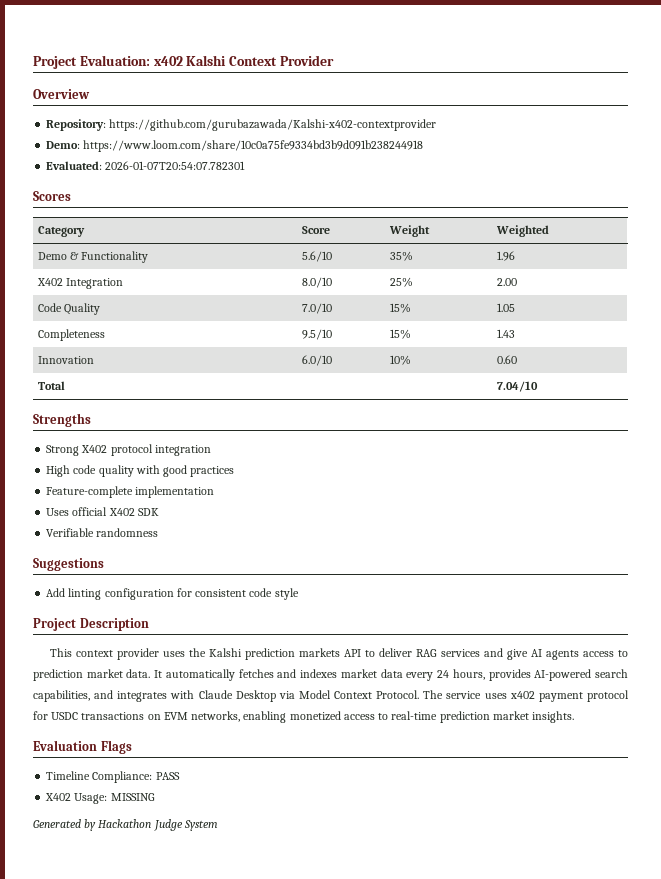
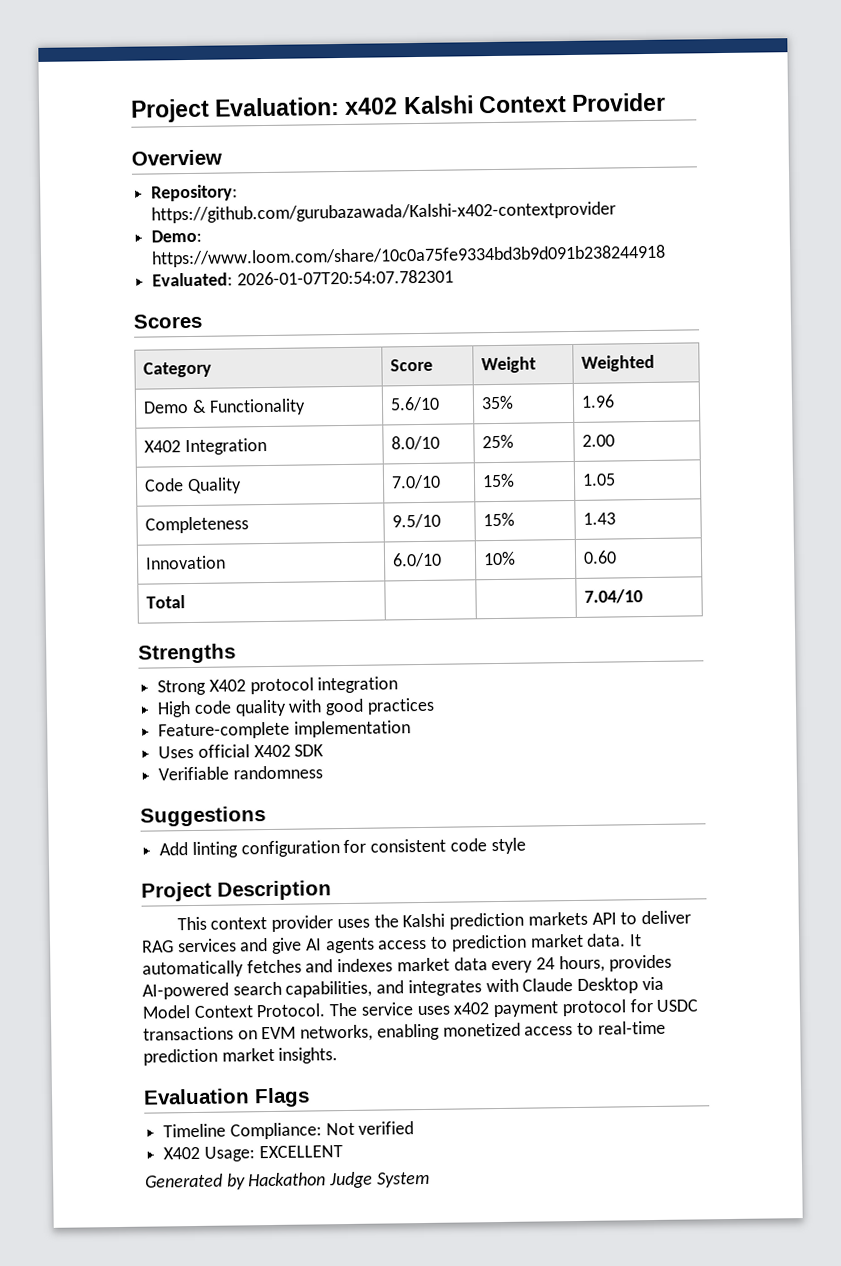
- Timeline Compliance: PASS
+ Timeline Compliance: Not verified
- X402 Usage: MISSING
+ X402 Usage: EXCELLENT

